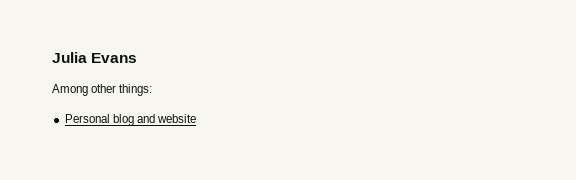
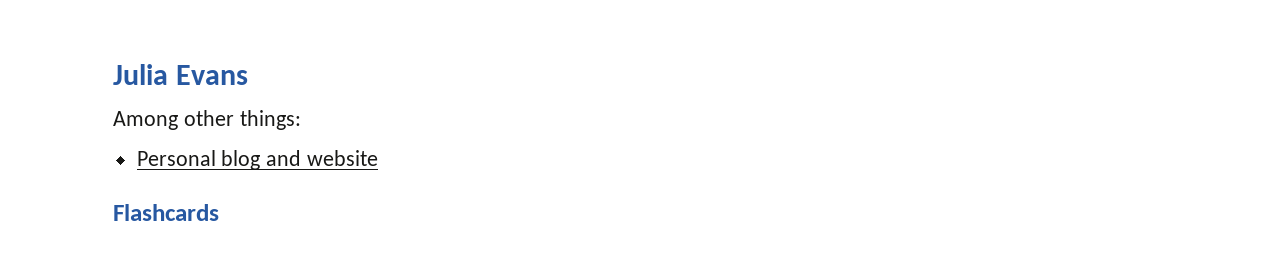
+ Flashcards

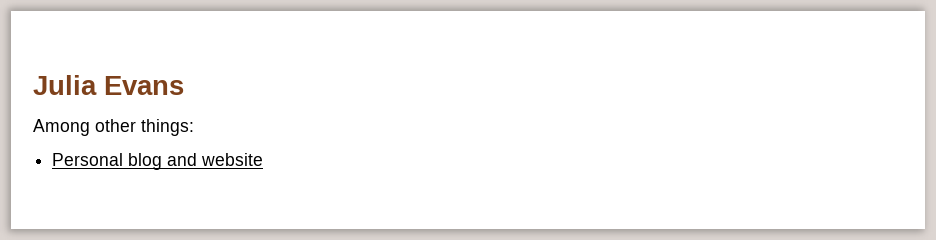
- Flashcards

